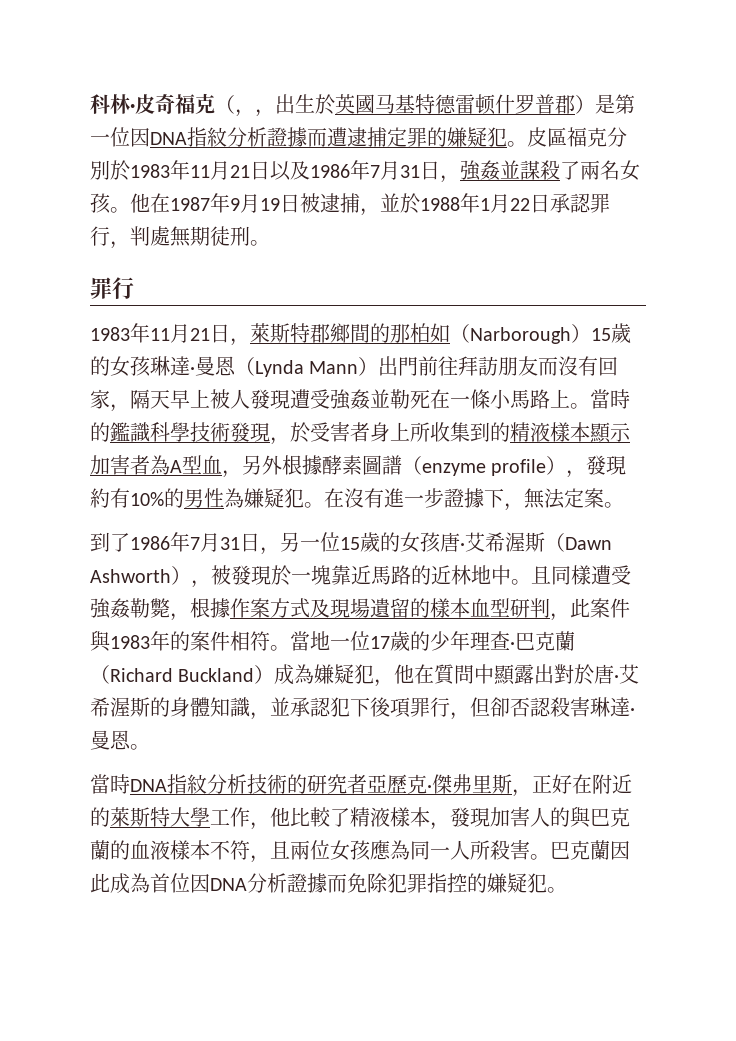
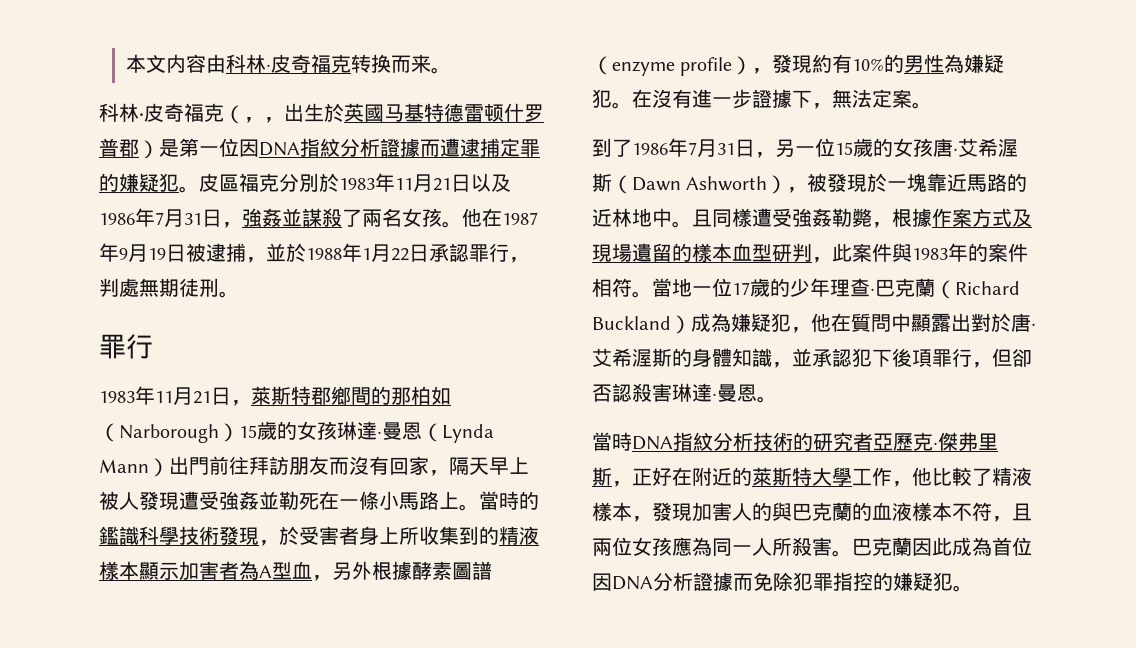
+ 本文内容由科林·皮奇福克转换而来。

